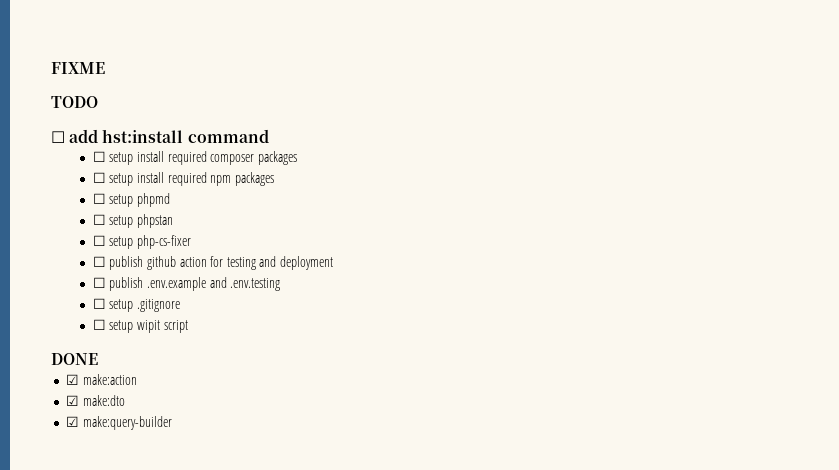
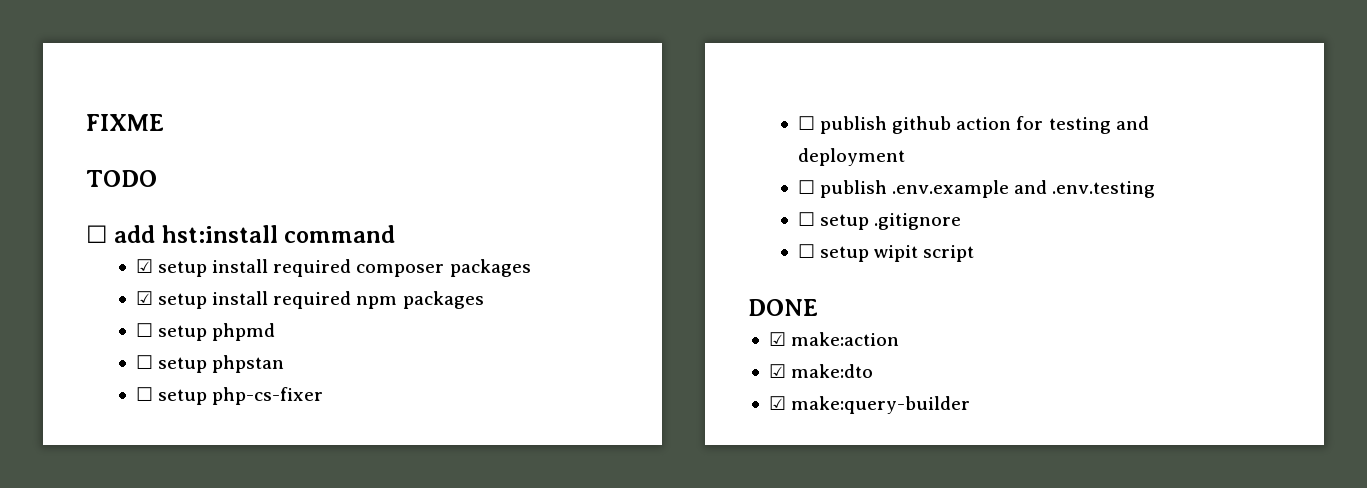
- ☐ setup install required composer packages
+ ☑ setup install required composer packages
- ☐ setup install required npm packages
+ ☑ setup install required npm packages

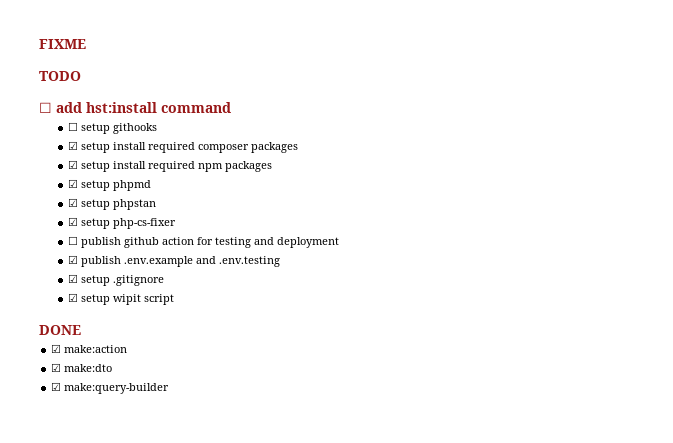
+ ☐ setup githooks
- ☐ setup phpmd
+ ☑ setup phpmd
- ☐ setup phpstan
+ ☑ setup phpstan
- ☐ setup php-cs-fixer
+ ☑ setup php-cs-fixer
- ☐ publish .env.example and .env.testing
+ ☑ publish .env.example and .env.testing
- ☐ setup .gitignore
+ ☑ setup .gitignore
- ☐ setup wipit script
+ ☑ setup wipit script

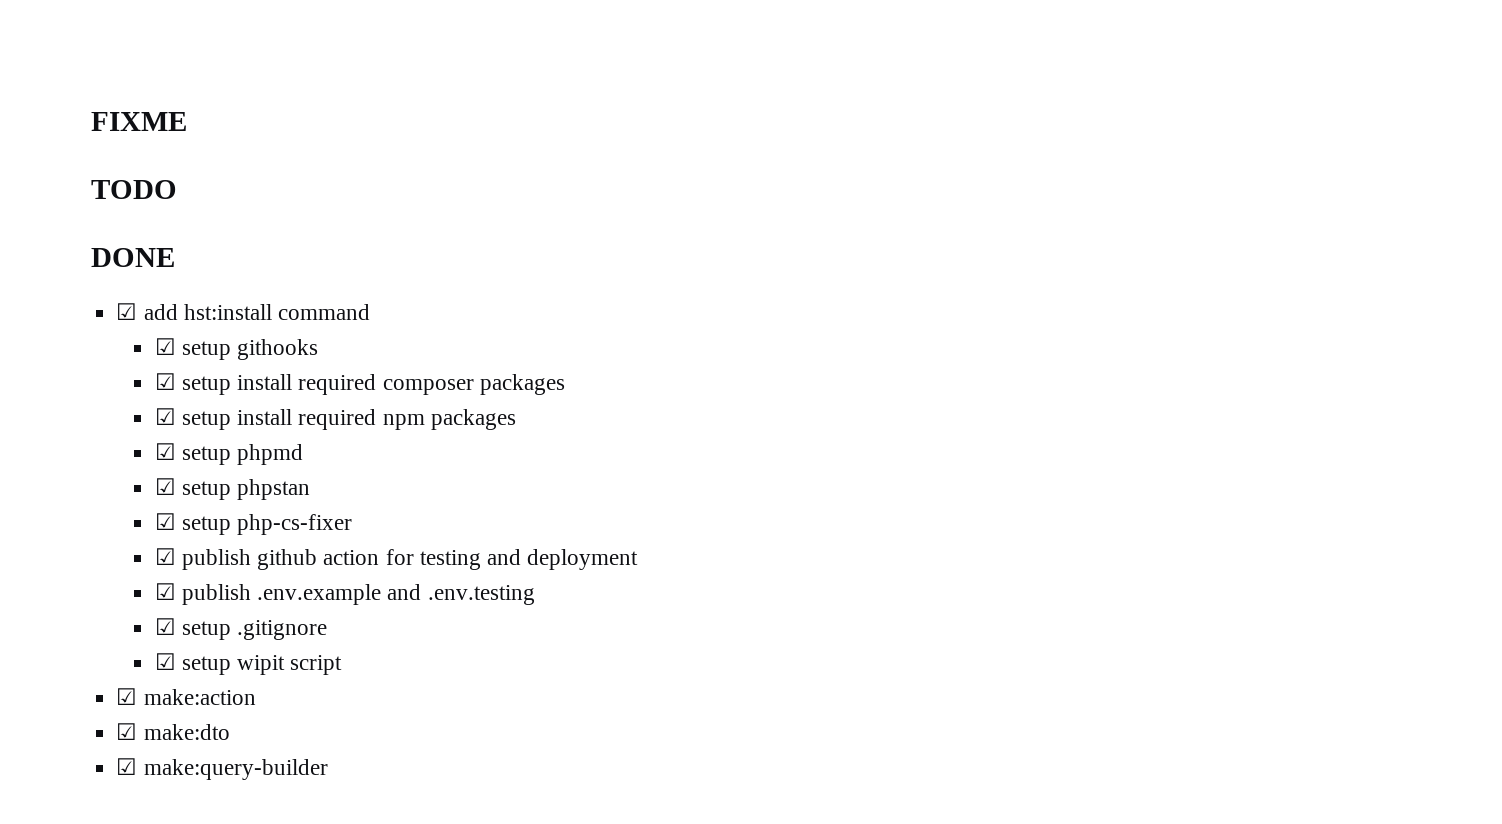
- ☐ add hst:install command
+ DONE
+ ☑ add hst:install command
- ☐ setup githooks
+ ☑ setup githooks
- ☐ publish github action for testing and deployment
+ ☑ publish github action for testing and deployment
- DONE

